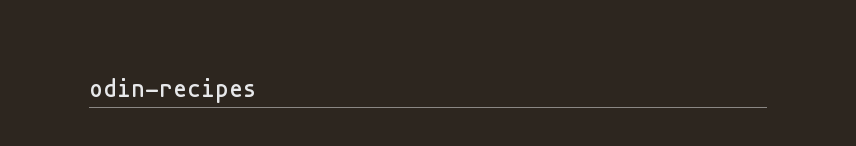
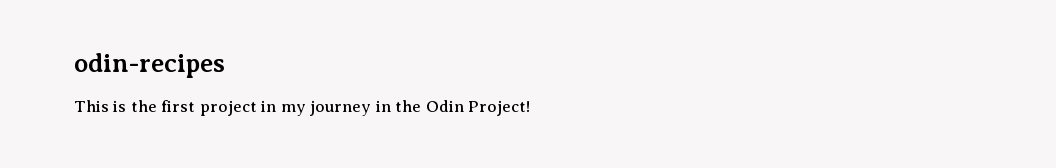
+ This is the first project in my journey in the Odin Project!

